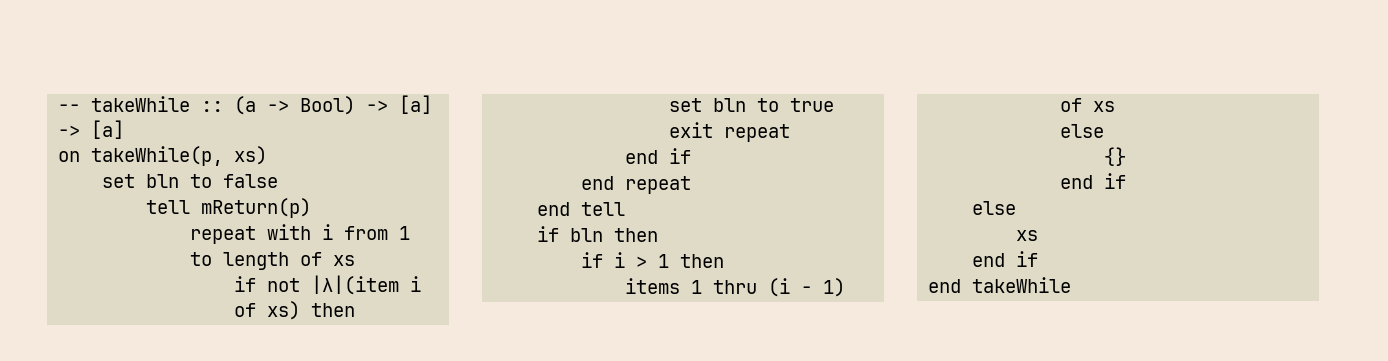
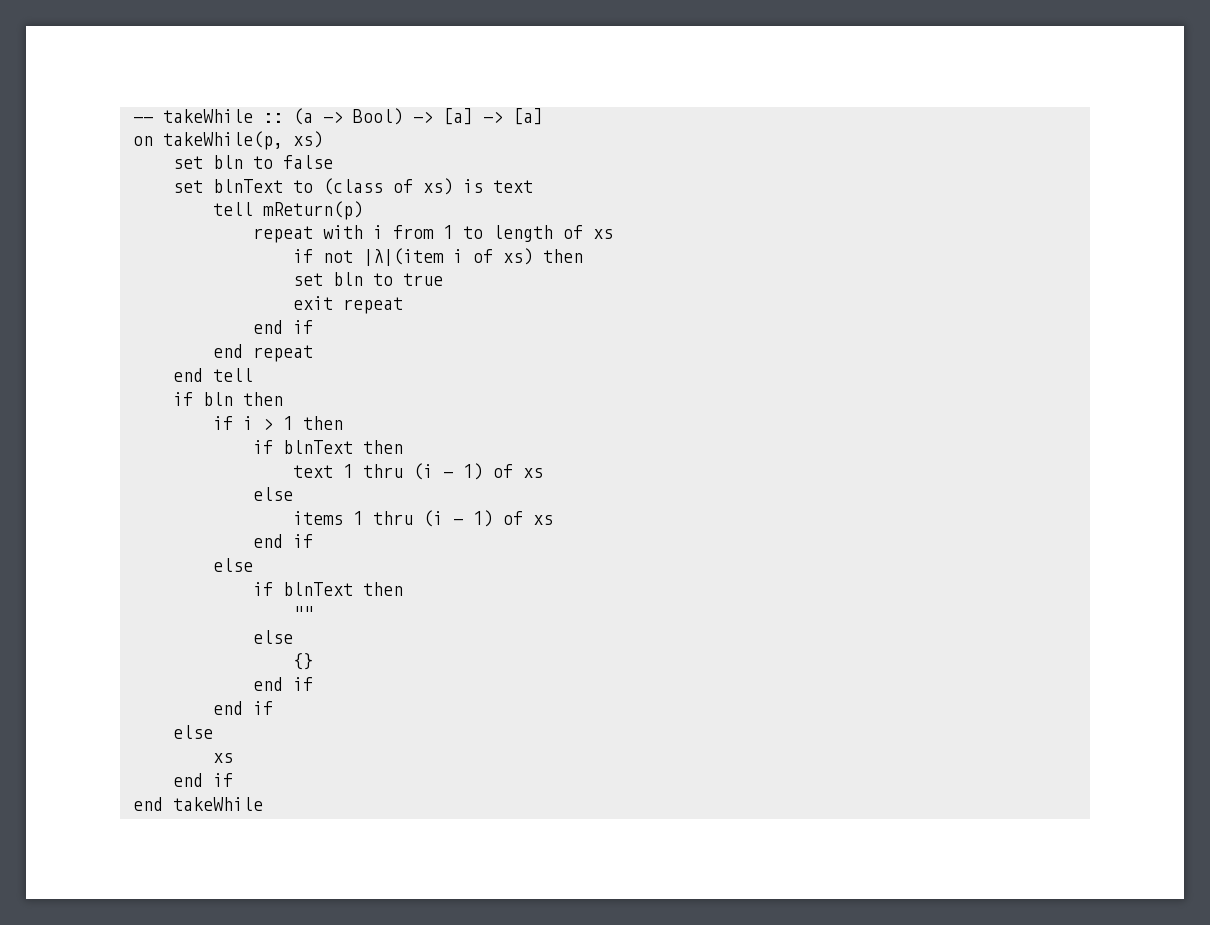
+ set blnText to (class of xs) is text
  if i > 1 then
- items 1 thru (i - 1) of xs
+ if blnText then
+ text 1 thru (i - 1) of xs
+ items 1 thru (i - 1) of xs
+ end if
+ else
+ if blnText then
+ ""
+ else
  {}
+ end if

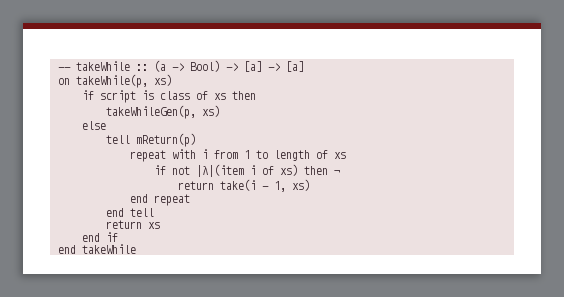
- set bln to false
- set blnText to (class of xs) is text
+ if script is class of xs then
+ takeWhileGen(p, xs)
+ else
- if not |λ|(item i of xs) then
- set bln to true
- exit repeat
- end if
+ if not |λ|(item i of xs) then ¬
+ return take(i - 1, xs)
  end repeat
  end tell
- if bln then
- if i > 1 then
- if blnText then
- text 1 thru (i - 1) of xs
- else
- items 1 thru (i - 1) of xs
- end if
- else
- if blnText then
- ""
- else
- {}
- end if
- end if
- else
- xs
+ return xs

